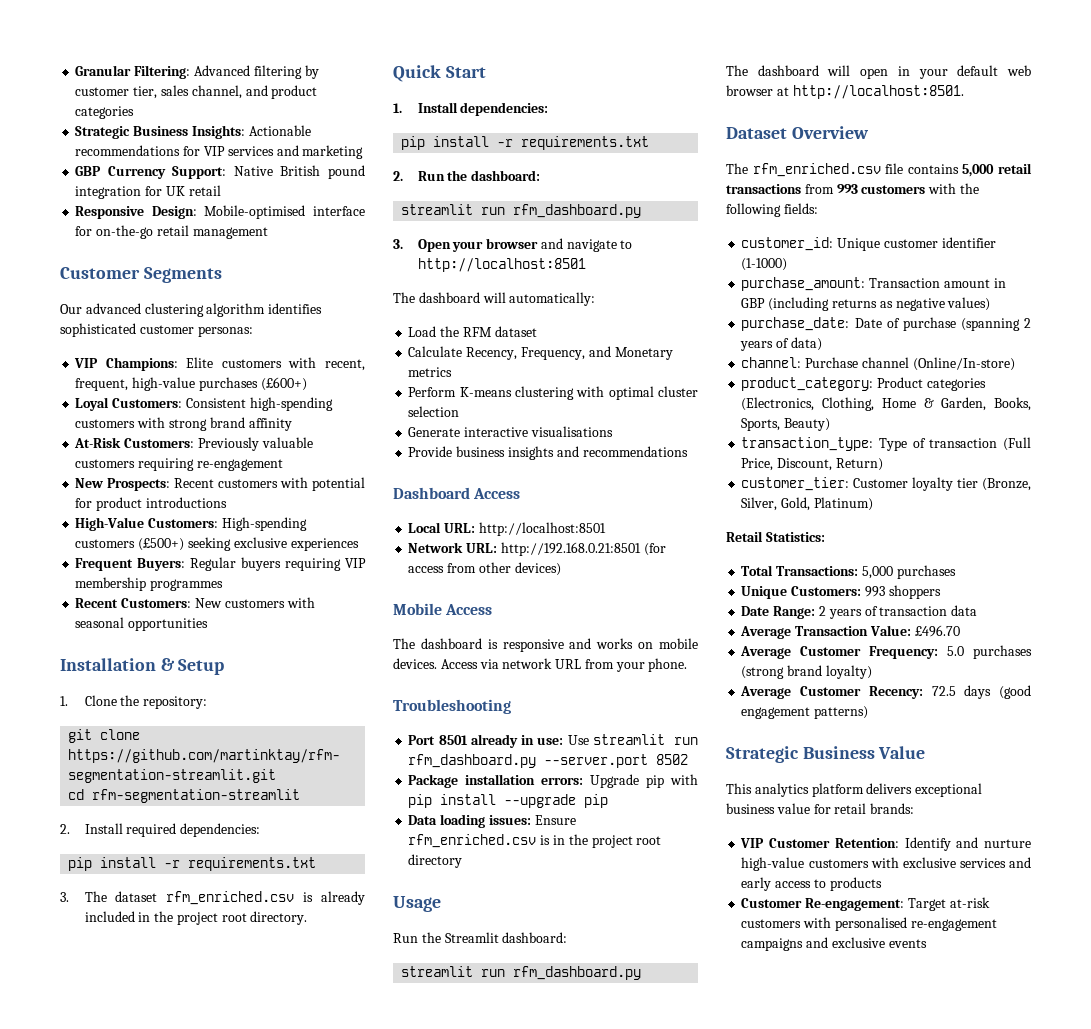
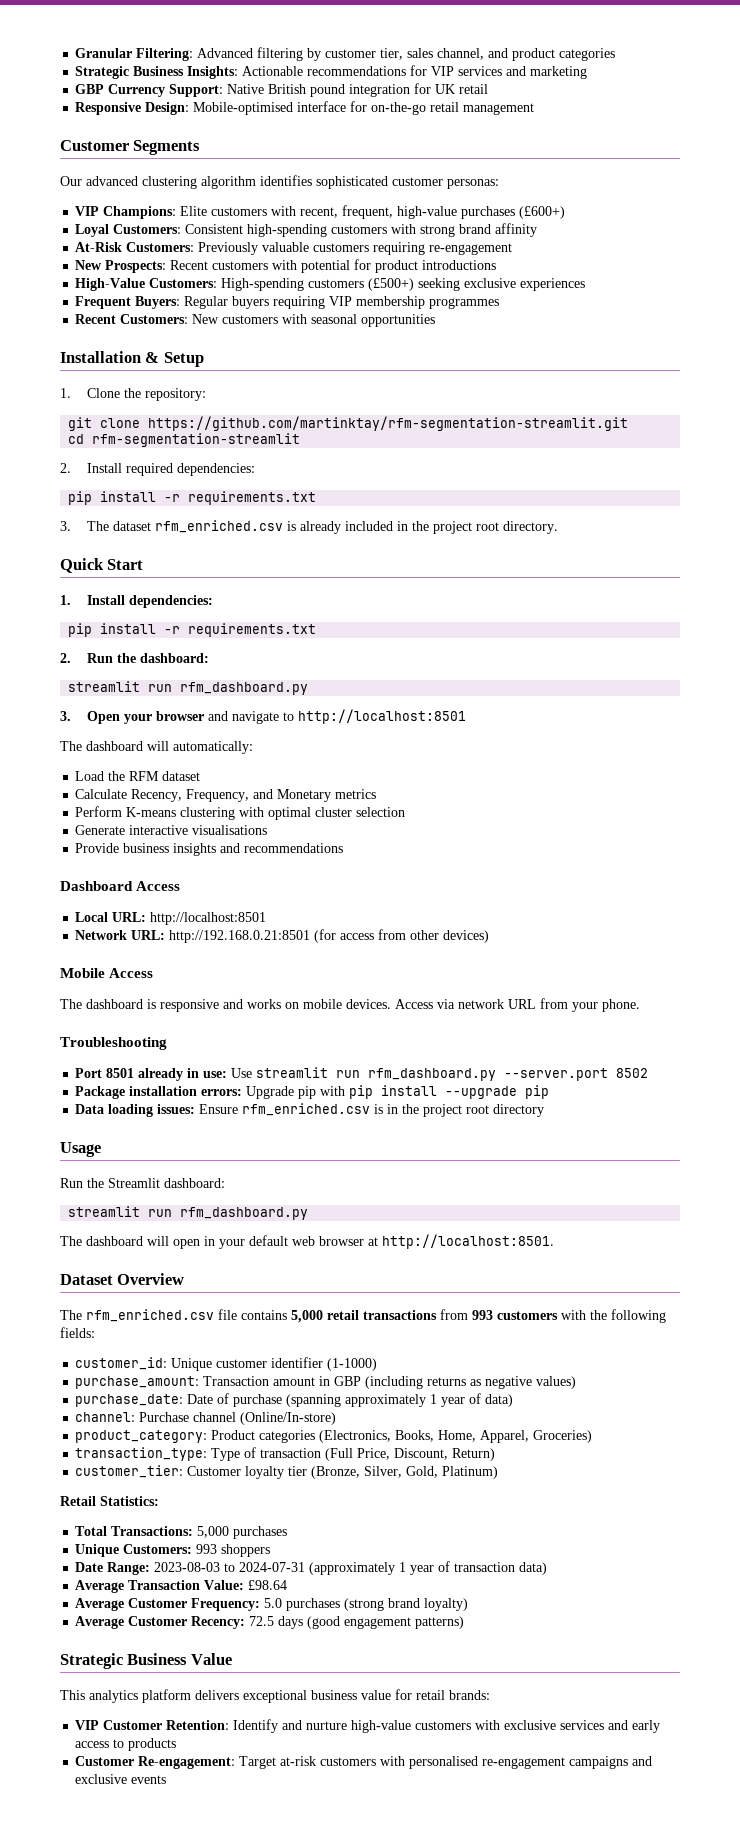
- purchase_date: Date of purchase (spanning 2 years of data)
+ purchase_date: Date of purchase (spanning approximately 1 year of data)
- product_category: Product categories (Electronics, Clothing, Home & Garden, Books, Sports, Beauty)
+ product_category: Product categories (Electronics, Books, Home, Apparel, Groceries)
- Date Range: 2 years of transaction data
+ Date Range: 2023-08-03 to 2024-07-31 (approximately 1 year of transaction data)
- Average Transaction Value: £496.70
+ Average Transaction Value: £98.64

